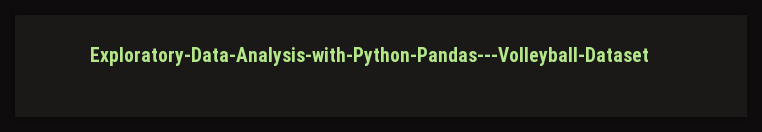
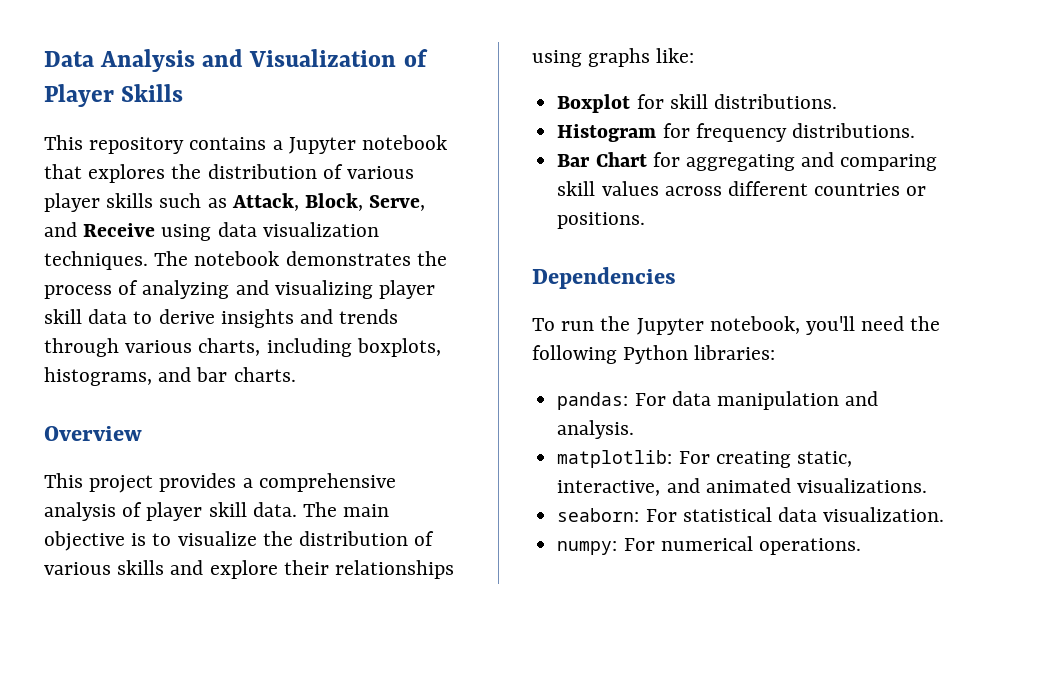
- Exploratory-Data-Analysis-with-Python-Pandas---Volleyball-Dataset
+ Data Analysis and Visualization of Player Skills
+ This repository contains a Jupyter notebook that explores the distribution of various player skills such as Attack, Block, Serve, and Receive using data visualization techniques. The notebook demonstrates the process of analyzing and visualizing player skill data to derive insights and trends through various charts, including boxplots, histograms, and bar charts.
+ Overview
+ This project provides a comprehensive analysis of player skill data. The main objective is to visualize the distribution of various skills and explore their relationships using graphs like:
+ Boxplot for skill distributions.
+ Histogram for frequency distributions.
+ Bar Chart for aggregating and comparing skill values across different countries or positions.
+ Dependencies
+ To run the Jupyter notebook, you'll need the following Python libraries:
+ pandas: For data manipulation and analysis.
+ matplotlib: For creating static, interactive, and animated visualizations.
+ seaborn: For statistical data visualization.
+ numpy: For numerical operations.

